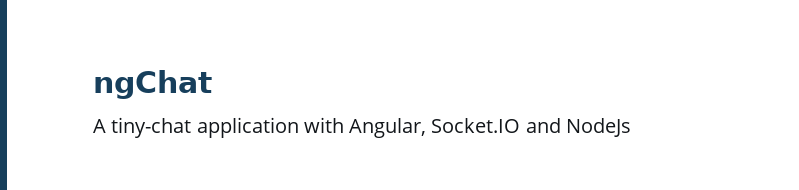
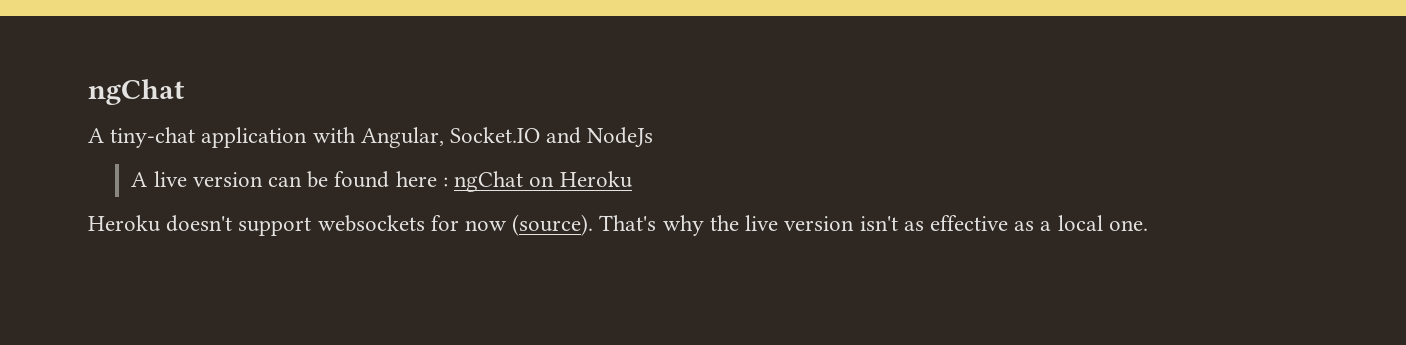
+ A live version can be found here : ngChat on Heroku
+ Heroku doesn't support websockets for now (source). That's why the live version isn't as effective as a local one.

